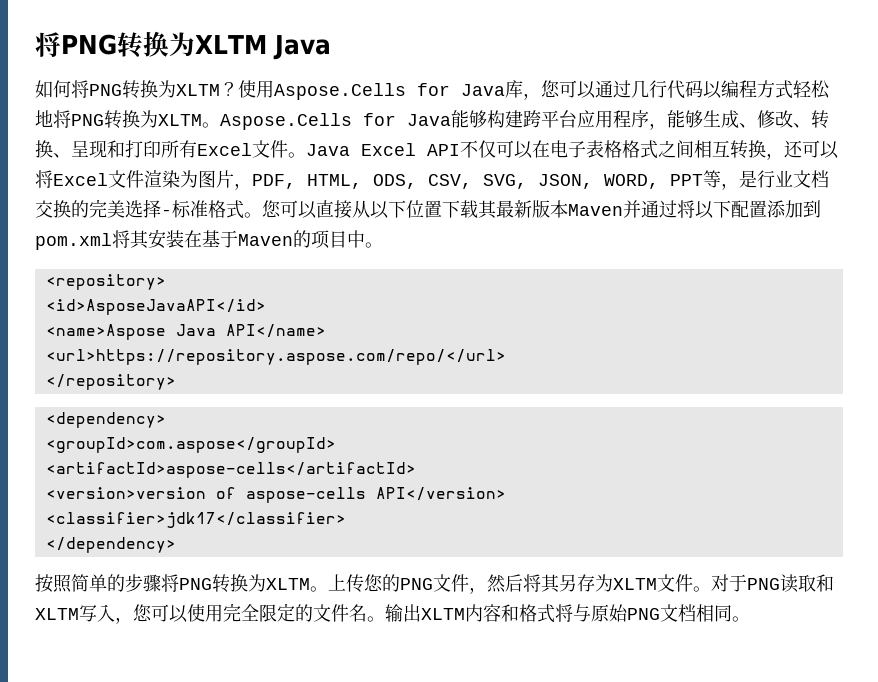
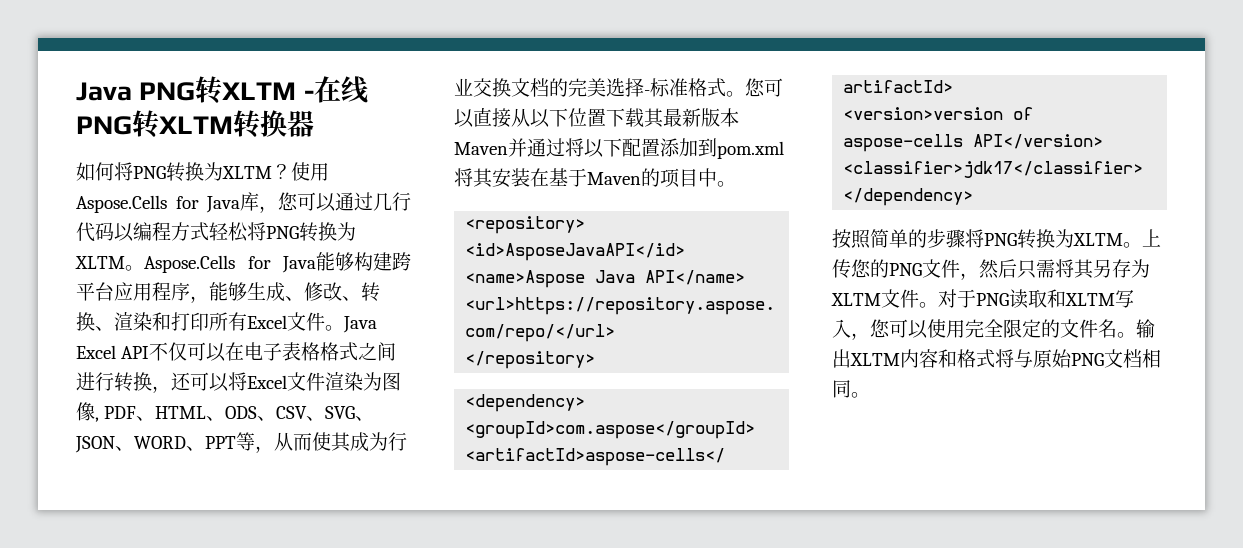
- 将PNG转换为XLTM Java
+ Java PNG转XLTM -在线PNG转XLTM转换器
- 使用Aspose.Cells for Java库，您可以通过几行代码以编程方式轻松地将PNG转换为XLTM。
+ 使用Aspose.Cells for Java库，您可以通过几行代码以编程方式轻松将PNG转换为XLTM。
- Aspose.Cells for Java能够构建跨平台应用程序，能够生成、修改、转换、呈现和打印所有Excel文件。
+ Aspose.Cells for Java能够构建跨平台应用程序，能够生成、修改、转换、渲染和打印所有Excel文件。
- Java Excel API不仅可以在电子表格格式之间相互转换，还可以将Excel文件渲染为图片，PDF, HTML, ODS, CSV, SVG, JSON, WORD, PPT等，是行业文档交换的完美选择-标准格式。
+ Java Excel API不仅可以在电子表格格式之间进行转换，还可以将Excel文件渲染为图像, PDF、HTML、ODS、CSV、SVG、JSON、WORD、PPT等，从而使其成为行业交换文档的完美选择-标准格式。
- 上传您的PNG文件，然后将其另存为XLTM文件。
+ 上传您的PNG文件，然后只需将其另存为XLTM文件。

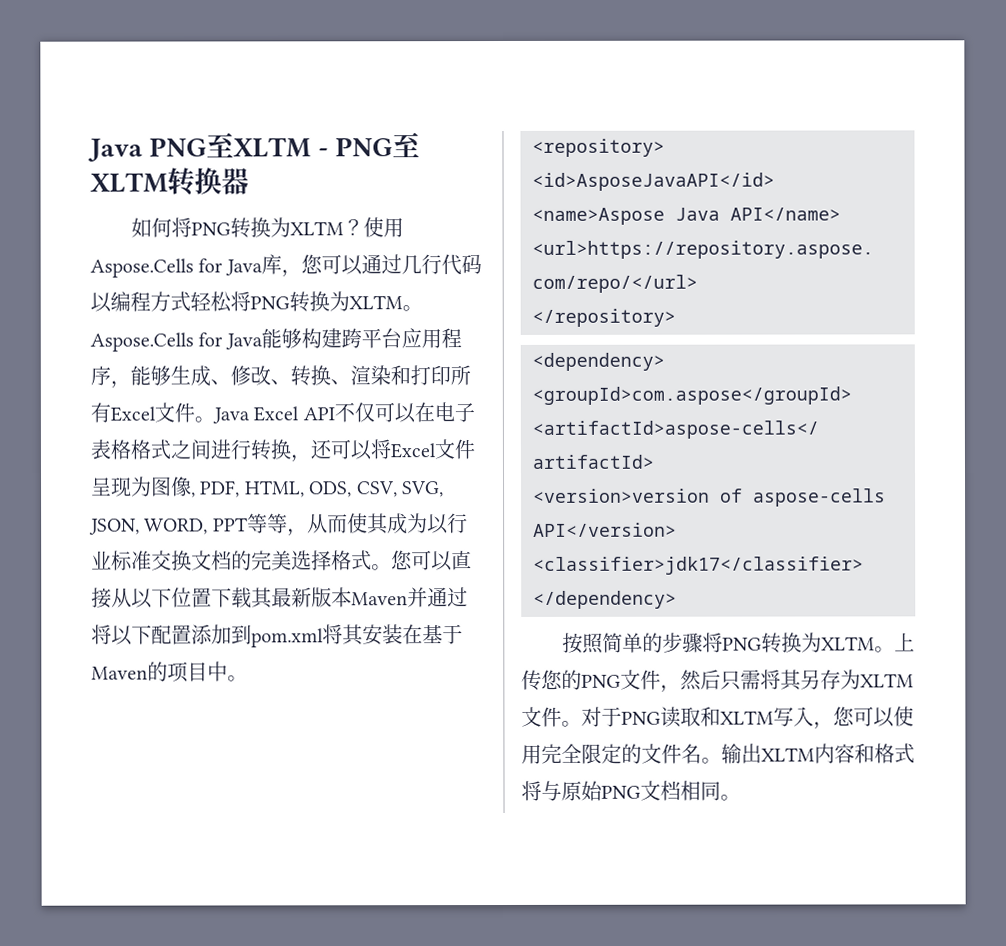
- Java PNG转XLTM -在线PNG转XLTM转换器
+ Java PNG至XLTM - PNG至XLTM转换器
- Java Excel API不仅可以在电子表格格式之间进行转换，还可以将Excel文件渲染为图像, PDF、HTML、ODS、CSV、SVG、JSON、WORD、PPT等，从而使其成为行业交换文档的完美选择-标准格式。
+ Java Excel API不仅可以在电子表格格式之间进行转换，还可以将Excel文件呈现为图像, PDF, HTML, ODS, CSV, SVG, JSON, WORD, PPT等等，从而使其成为以行业标准交换文档的完美选择格式。

